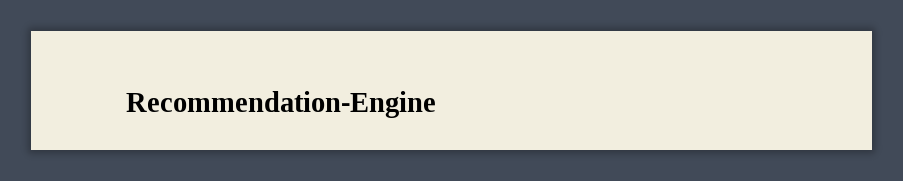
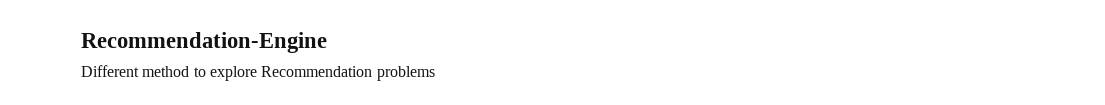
+ Different method to explore Recommendation problems

